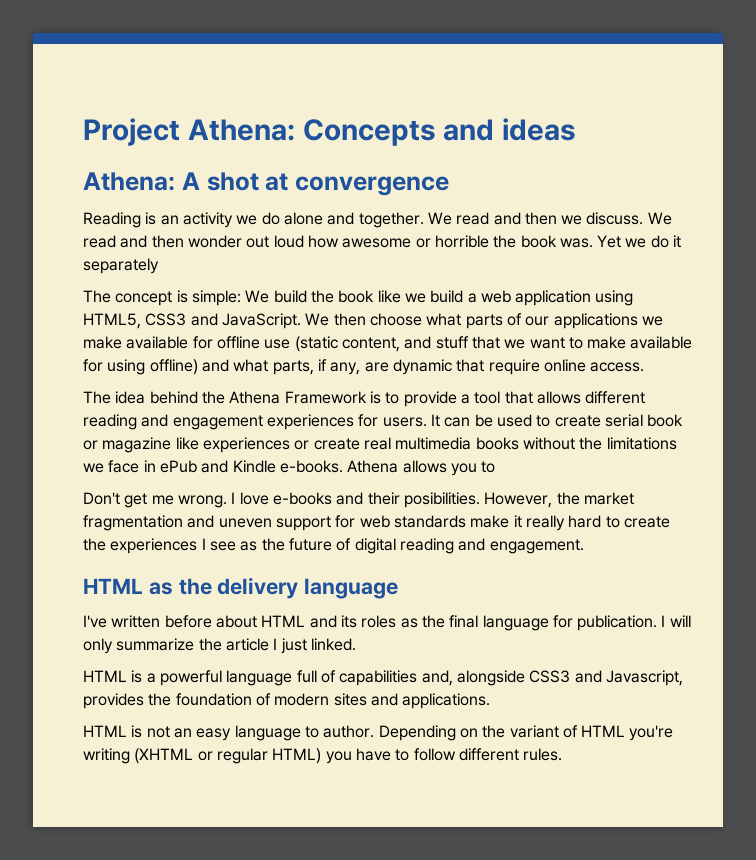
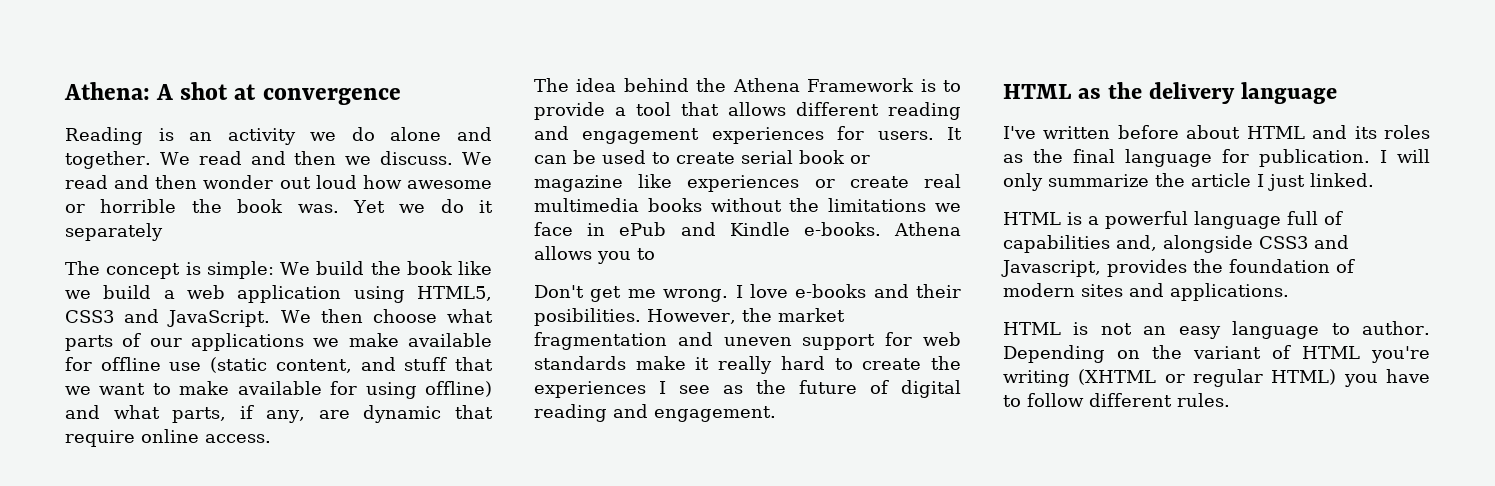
- Project Athena: Concepts and ideas

